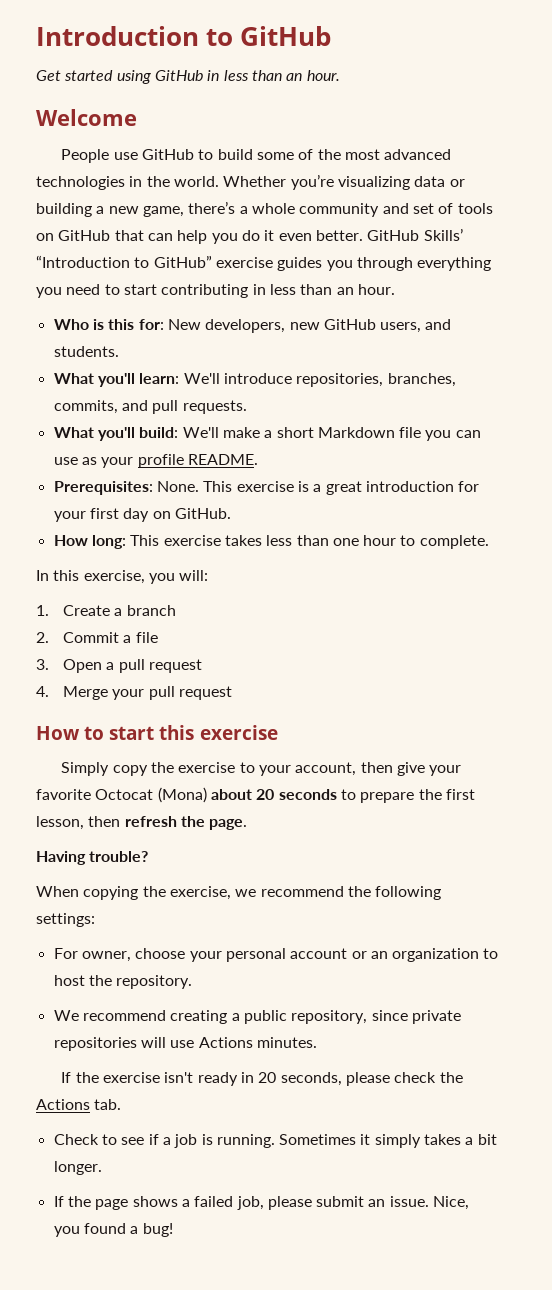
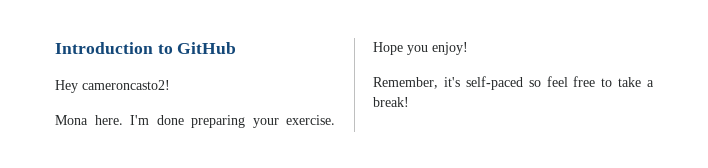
- Get started using GitHub in less than an hour.
- Welcome
- People use GitHub to build some of the most advanced technologies in the world. Whether you’re visualizing data or building a new game, there’s a whole community and set of tools on GitHub that can help you do it even better. GitHub Skills’ “Introduction to GitHub” exercise guides you through everything you need to start contributing in less than an hour.
- Who is this for: New developers, new GitHub users, and students.
- What you'll learn: We'll introduce repositories, branches, commits, and pull requests.
- What you'll build: We'll make a short Markdown file you can use as your profile README.
- Prerequisites: None. This exercise is a great introduction for your first day on GitHub.
- How long: This exercise takes less than one hour to complete.
- In this exercise, you will:
- 1. Create a branch
- 2. Commit a file
- 3. Open a pull request
- 4. Merge your pull request
- How to start this exercise
- Simply copy the exercise to your account, then give your favorite Octocat (Mona) about 20 seconds to prepare the first lesson, then refresh the page.
- Having trouble?
- When copying the exercise, we recommend the following settings:
- For owner, choose your personal account or an organization to host the repository.
- We recommend creating a public repository, since private repositories will use Actions minutes.
- If the exercise isn't ready in 20 seconds, please check the Actions tab.
- Check to see if a job is running. Sometimes it simply takes a bit longer.
- If the page shows a failed job, please submit an issue. Nice, you found a bug!
+ Hey cameroncasto2!
+ Mona here. I'm done preparing your exercise. Hope you enjoy!
+ Remember, it's self-paced so feel free to take a break!

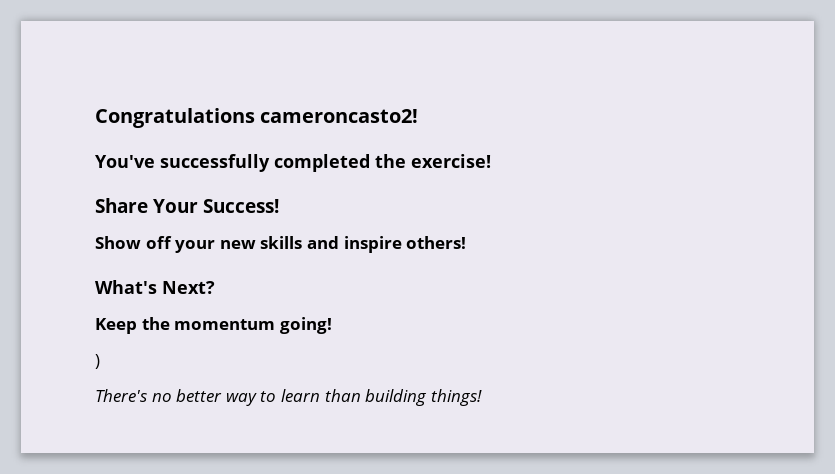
- Introduction to GitHub
- Hey cameroncasto2!
- Mona here. I'm done preparing your exercise. Hope you enjoy!
- Remember, it's self-paced so feel free to take a break!
+ Congratulations cameroncasto2!
+ You've successfully completed the exercise!
+ Share Your Success!
+ Show off your new skills and inspire others!
+ What's Next?
+ Keep the momentum going!
+ )
+ There's no better way to learn than building things!

